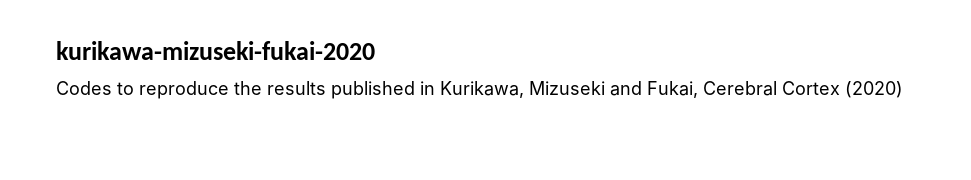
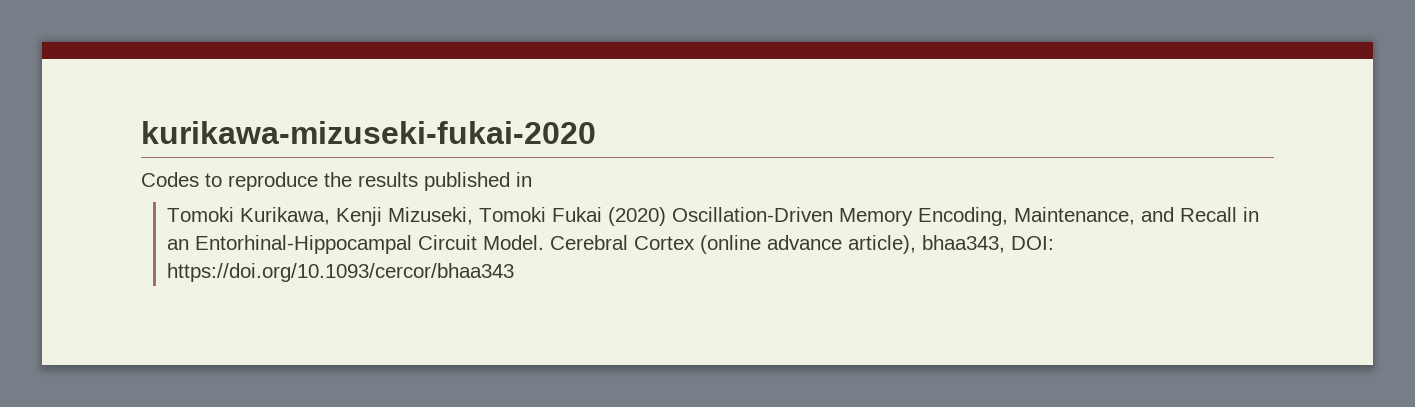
- Codes to reproduce the results published in Kurikawa, Mizuseki and Fukai, Cerebral Cortex (2020)
+ Codes to reproduce the results published in
+ Tomoki Kurikawa, Kenji Mizuseki, Tomoki Fukai (2020) Oscillation-Driven Memory Encoding, Maintenance, and Recall in an Entorhinal-Hippocampal Circuit Model. Cerebral Cortex (online advance article), bhaa343, DOI: https://doi.org/10.1093/cercor/bhaa343

